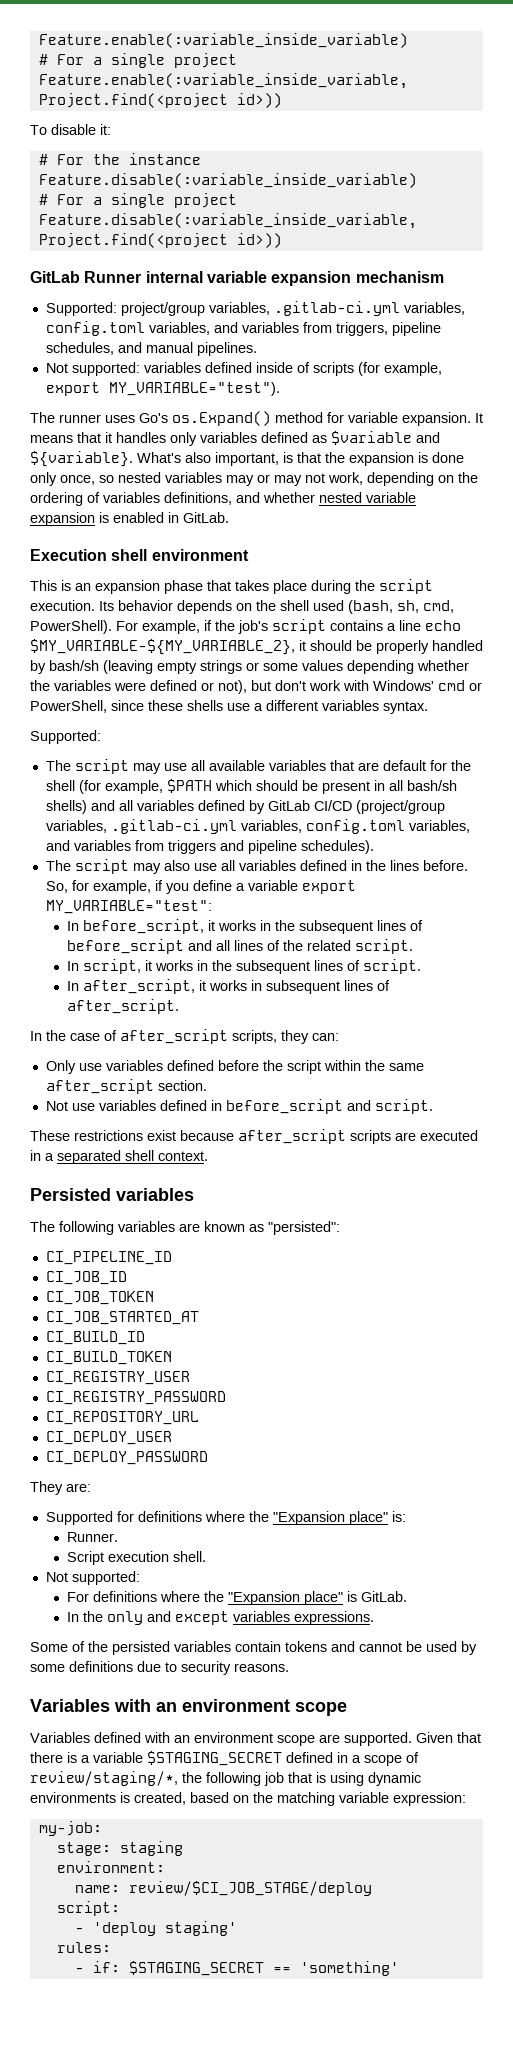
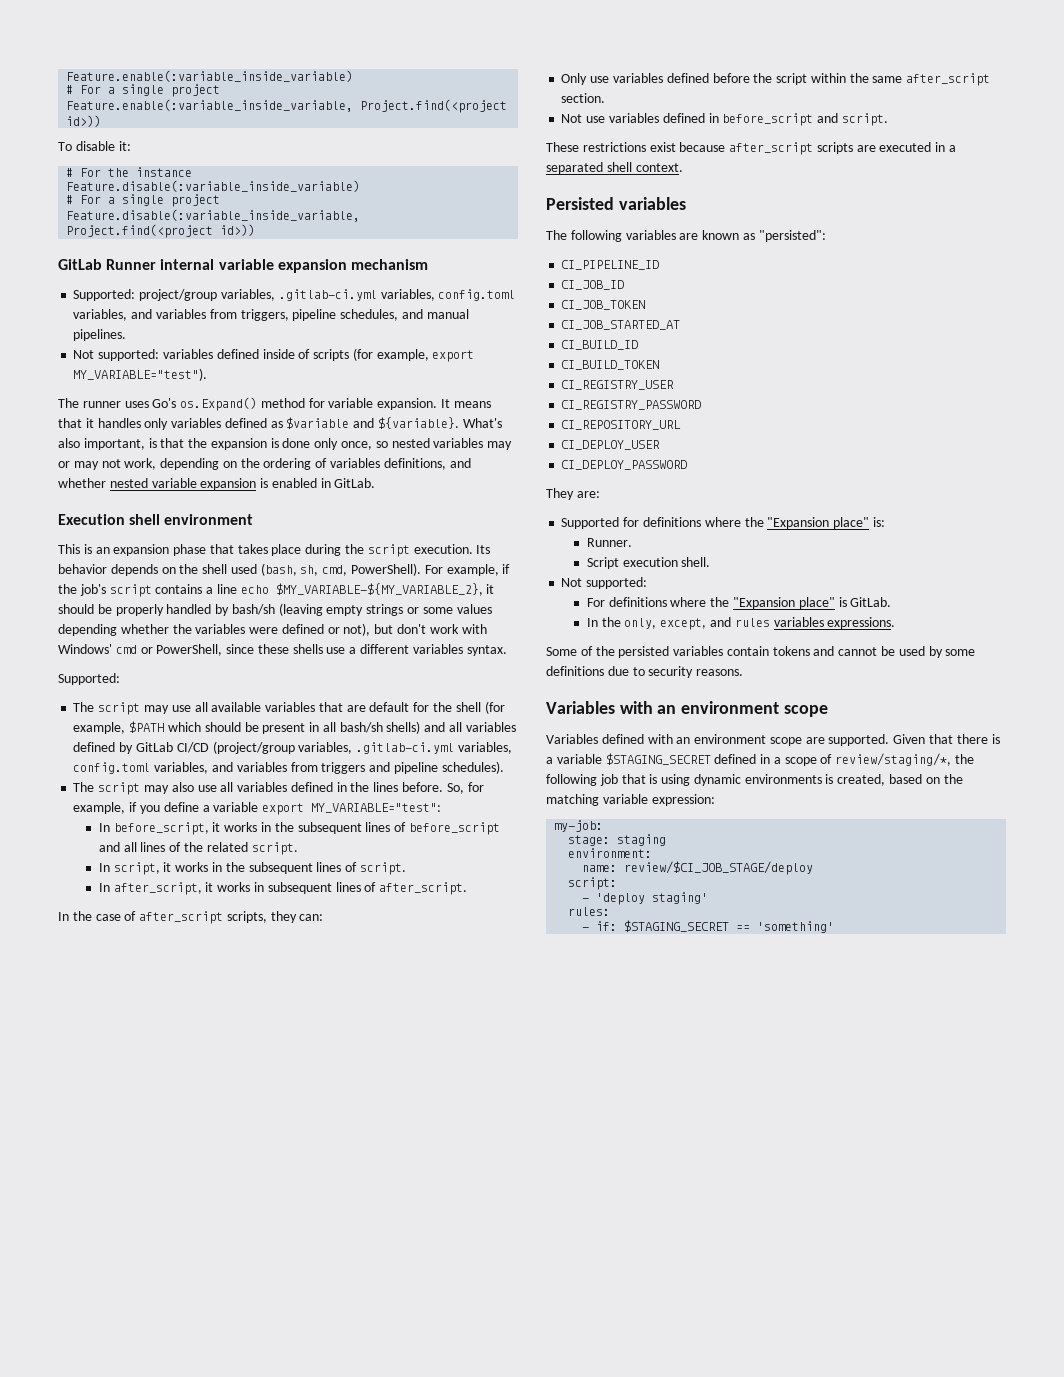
- In the only and except variables expressions.
+ In the only, except, and rules variables expressions.

